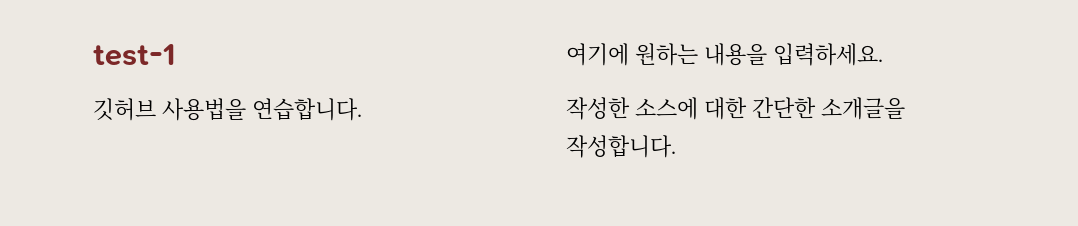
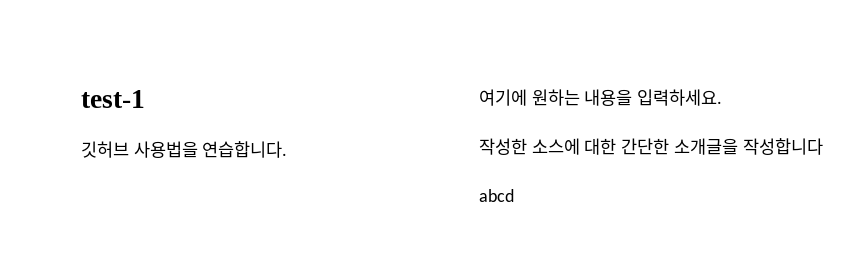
- 작성한 소스에 대한 간단한 소개글을 작성합니다.
+ 작성한 소스에 대한 간단한 소개글을 작성합니다
+ abcd

